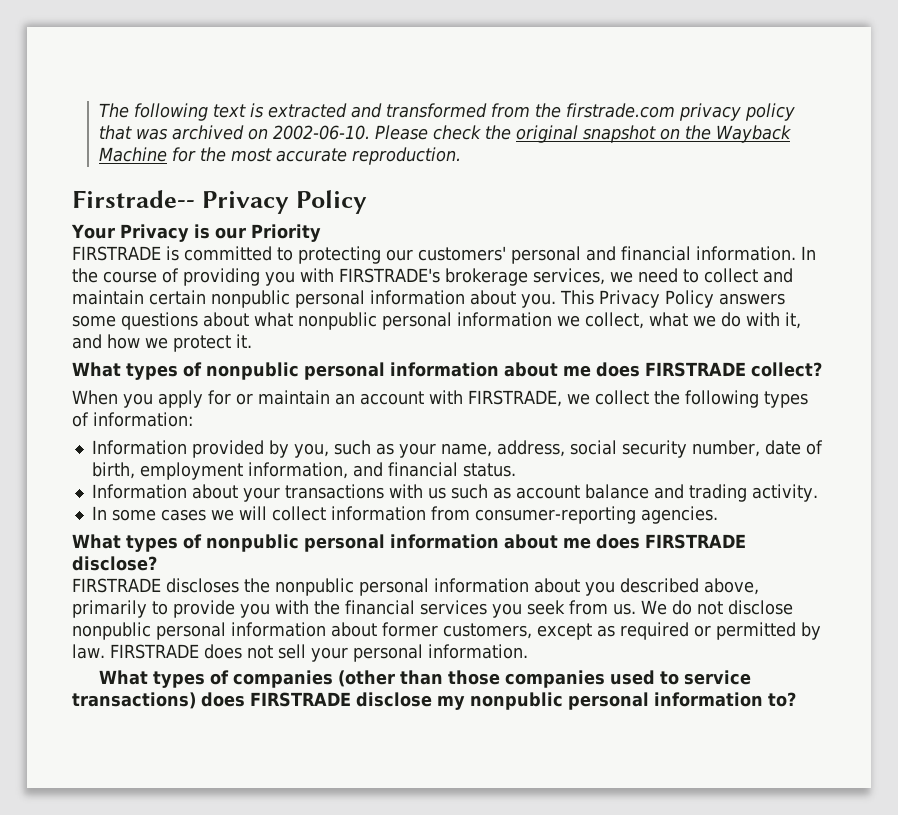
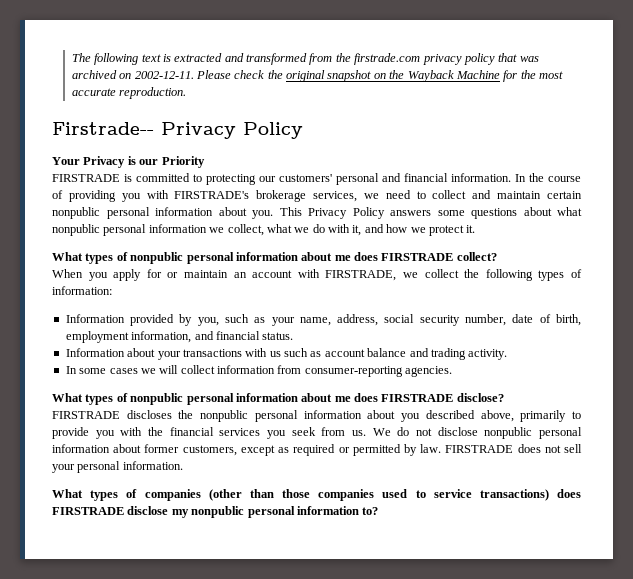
- The following text is extracted and transformed from the firstrade.com privacy policy that was archived on 2002-06-10.
+ The following text is extracted and transformed from the firstrade.com privacy policy that was archived on 2002-12-11.

